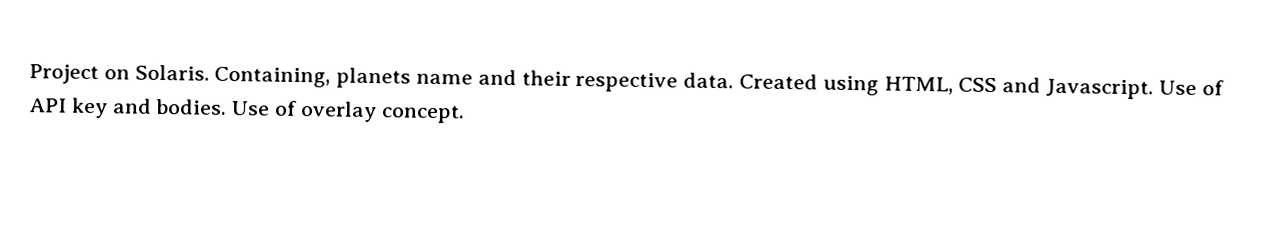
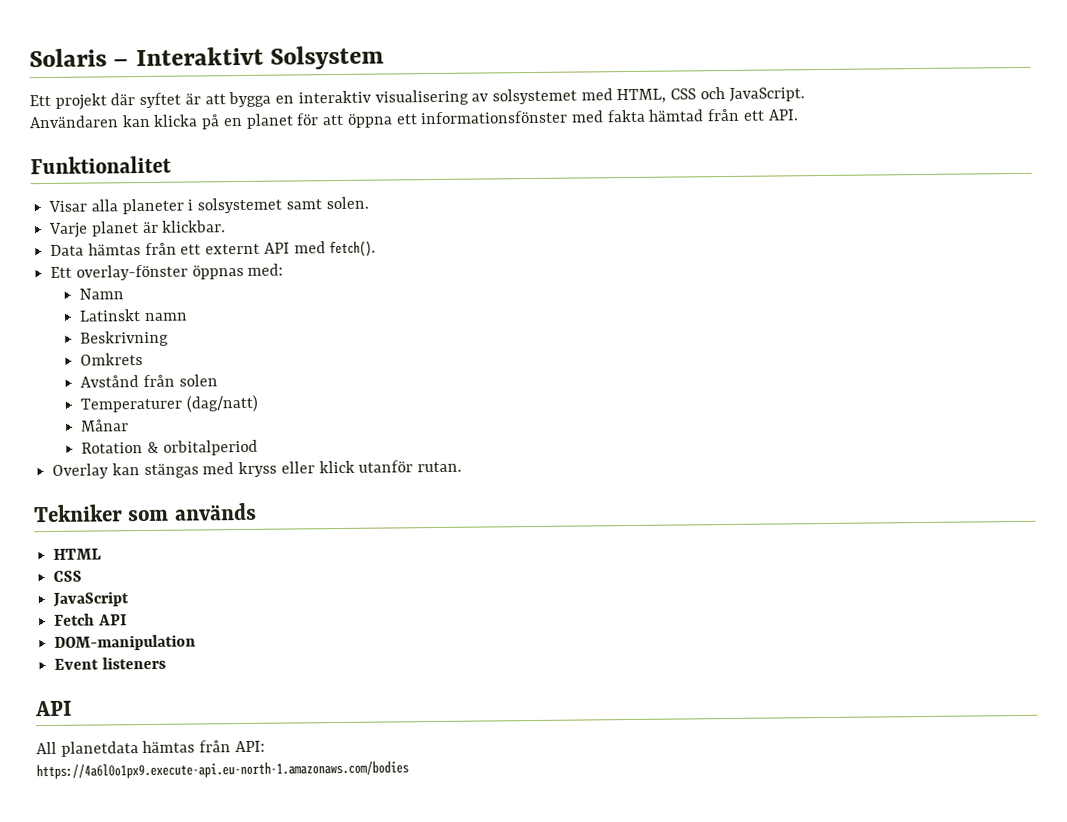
- Project on Solaris. Containing, planets name and their respective data. Created using HTML, CSS and Javascript. Use of API key and bodies. Use of overlay concept.
+ Solaris – Interaktivt Solsystem
+ Ett projekt där syftet är att bygga en interaktiv visualisering av solsystemet med HTML, CSS och JavaScript.
+ Användaren kan klicka på en planet för att öppna ett informationsfönster med fakta hämtad från ett API.
+ Funktionalitet
+ Visar alla planeter i solsystemet samt solen.
+ Varje planet är klickbar.
+ Data hämtas från ett externt API med fetch().
+ Ett overlay-fönster öppnas med:
+ Namn
+ Latinskt namn
+ Beskrivning
+ Omkrets
+ Avstånd från solen
+ Temperaturer (dag/natt)
+ Månar
+ Rotation & orbitalperiod
+ Overlay kan stängas med kryss eller klick utanför rutan.
+ Tekniker som används
+ HTML
+ CSS
+ JavaScript
+ Fetch API
+ DOM-manipulation
+ Event listeners
+ API
+ All planetdata hämtas från API:
+ https://4a6l0o1px9.execute-api.eu-north-1.amazonaws.com/bodies

